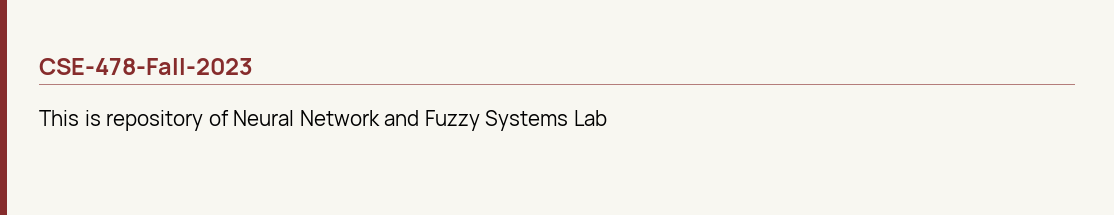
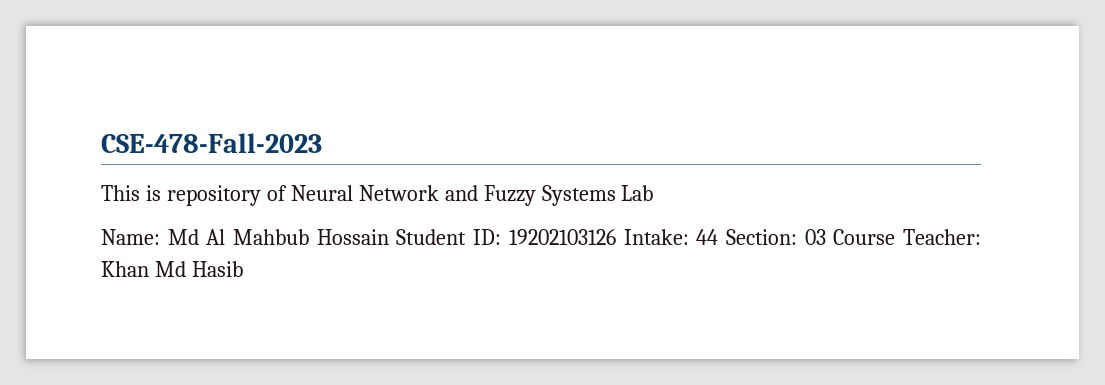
+ Name: Md Al Mahbub Hossain Student ID: 19202103126 Intake: 44 Section: 03 Course Teacher: Khan Md Hasib

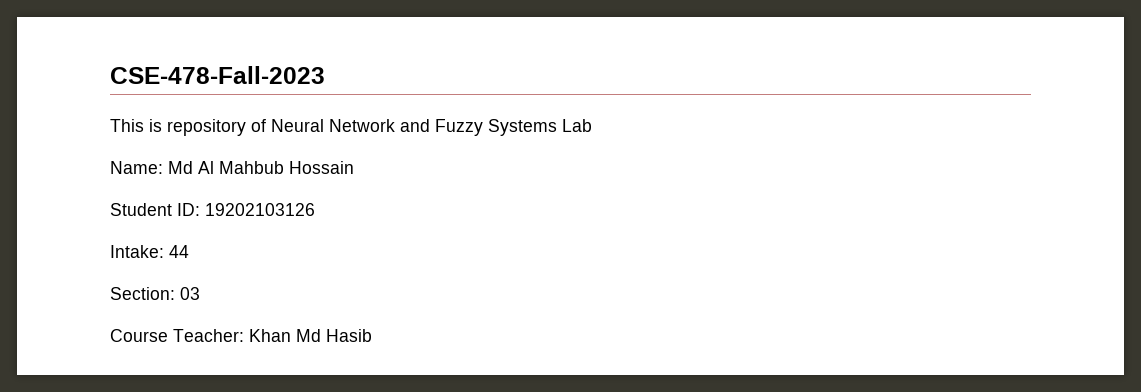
- Name: Md Al Mahbub Hossain Student ID: 19202103126 Intake: 44 Section: 03 Course Teacher: Khan Md Hasib
+ Name: Md Al Mahbub Hossain
+ Student ID: 19202103126
+ Intake: 44
+ Section: 03
+ Course Teacher: Khan Md Hasib

